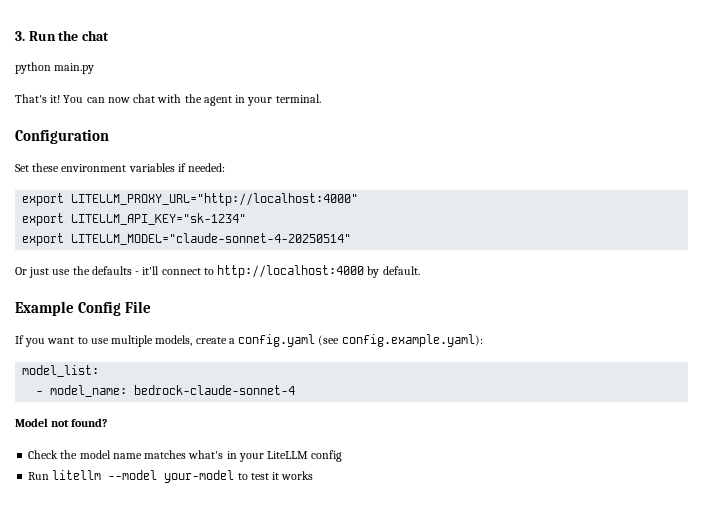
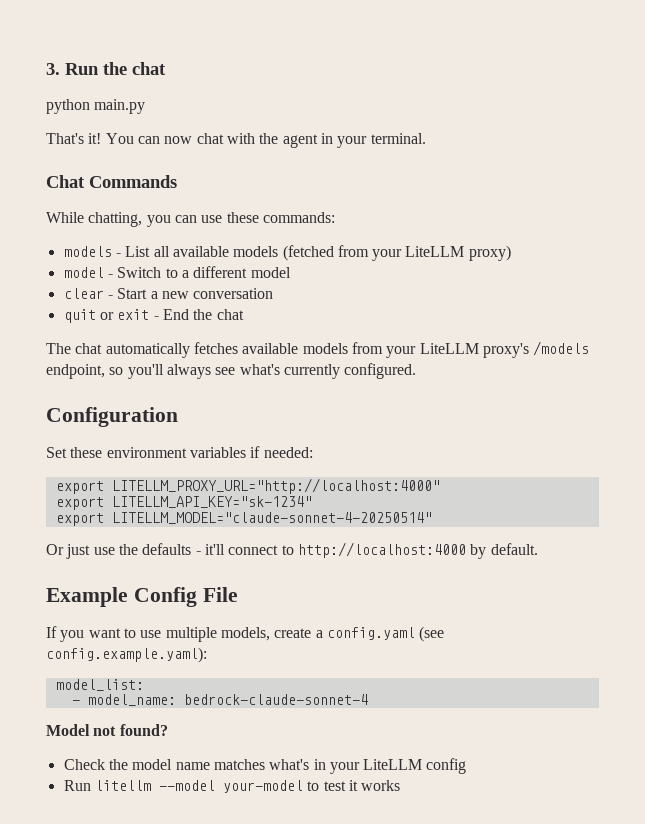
+ Chat Commands
+ While chatting, you can use these commands:
+ models - List all available models (fetched from your LiteLLM proxy)
+ model - Switch to a different model
+ clear - Start a new conversation
+ quit or exit - End the chat
+ The chat automatically fetches available models from your LiteLLM proxy's /models endpoint, so you'll always see what's currently configured.

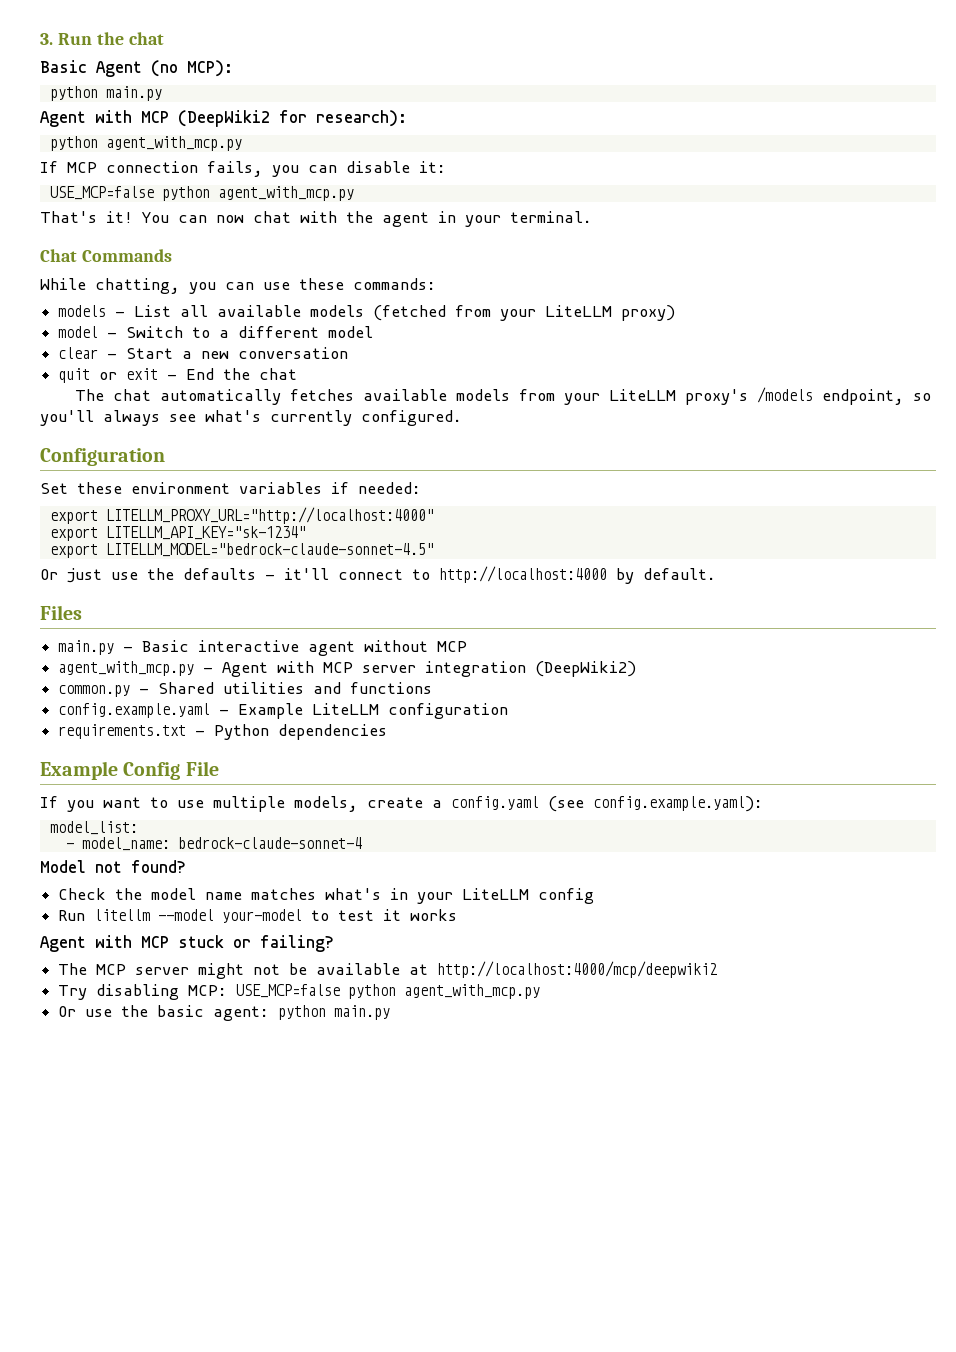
+ Basic Agent (no MCP):
  python main.py
+ Agent with MCP (DeepWiki2 for research):
+ python agent_with_mcp.py
+ If MCP connection fails, you can disable it:
+ USE_MCP=false python agent_with_mcp.py
- export LITELLM_MODEL="claude-sonnet-4-20250514"
+ export LITELLM_MODEL="bedrock-claude-sonnet-4.5"
+ Files
+ main.py - Basic interactive agent without MCP
+ agent_with_mcp.py - Agent with MCP server integration (DeepWiki2)
+ common.py - Shared utilities and functions
+ config.example.yaml - Example LiteLLM configuration
+ requirements.txt - Python dependencies
+ Agent with MCP stuck or failing?
+ The MCP server might not be available at http://localhost:4000/mcp/deepwiki2
+ Try disabling MCP: USE_MCP=false python agent_with_mcp.py
+ Or use the basic agent: python main.py

